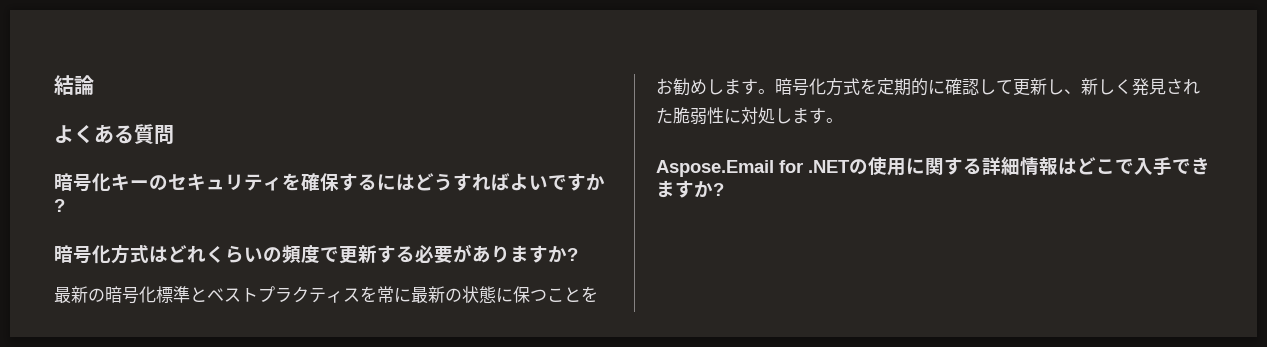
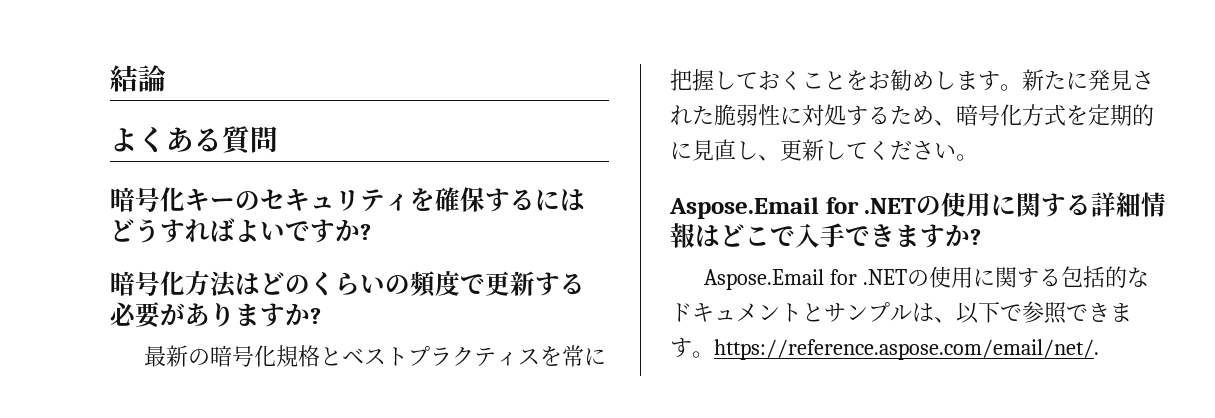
- 暗号化方式はどれくらいの頻度で更新する必要がありますか?
+ 暗号化方法はどのくらいの頻度で更新する必要がありますか?
- 最新の暗号化標準とベストプラクティスを常に最新の状態に保つことをお勧めします。
+ 最新の暗号化規格とベストプラクティスを常に把握しておくことをお勧めします。
- 暗号化方式を定期的に確認して更新し、新しく発見された脆弱性に対処します。
+ 新たに発見された脆弱性に対処するため、暗号化方式を定期的に見直し、更新してください。
+ Aspose.Email for .NETの使用に関する包括的なドキュメントとサンプルは、以下で参照できます。https://reference.aspose.com/email/net/.

